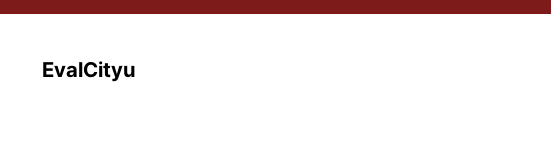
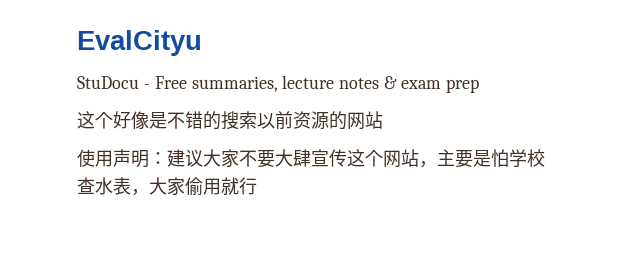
+ StuDocu - Free summaries, lecture notes & exam prep
+ 这个好像是不错的搜索以前资源的网站
+ 使用声明：建议大家不要大肆宣传这个网站，主要是怕学校查水表，大家偷用就行

